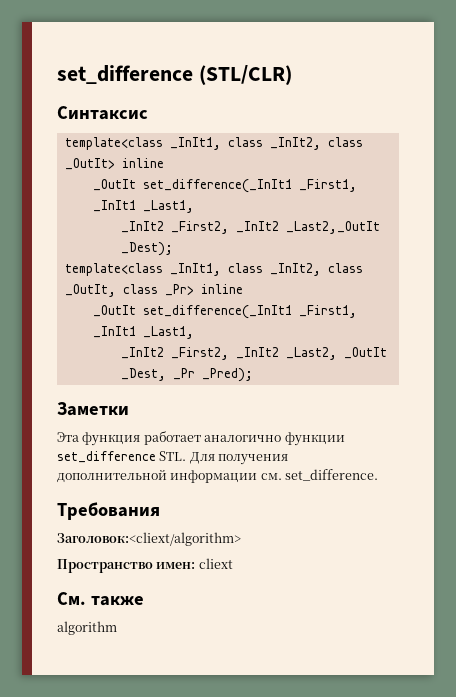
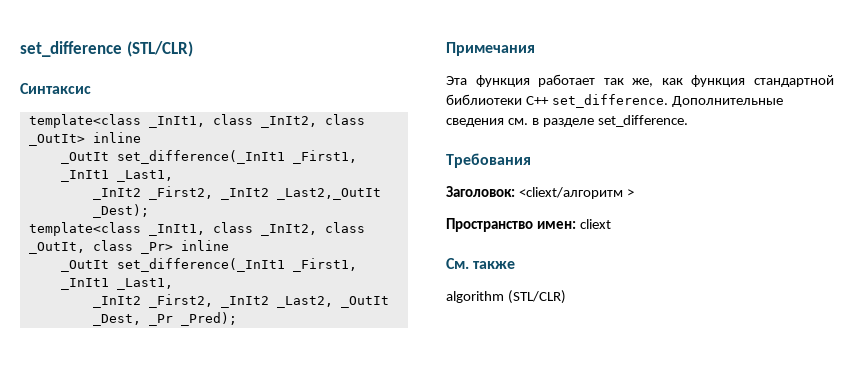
- Заметки
+ Примечания
- Эта функция работает аналогично функции set_difference STL. Для получения дополнительной информации см. set_difference.
+ Эта функция работает так же, как функция стандартной библиотеки C++ set_difference. Дополнительные сведения см. в разделе set_difference.
- Заголовок:<cliext/algorithm>
+ Заголовок: <cliext/алгоритм >
- algorithm
+ algorithm (STL/CLR)

